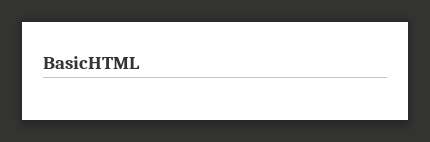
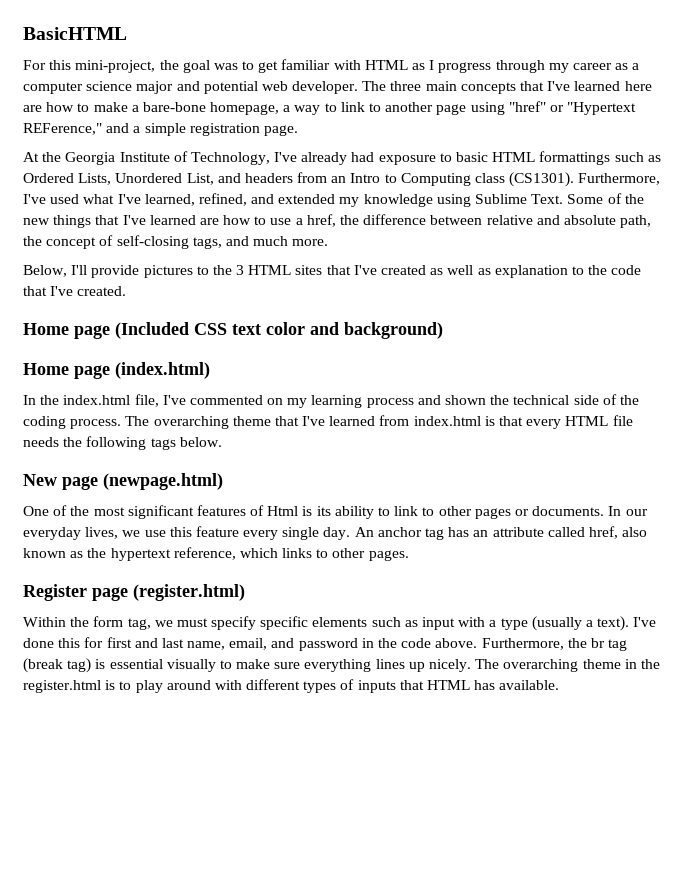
+ For this mini-project, the goal was to get familiar with HTML as I progress through my career as a computer science major and potential web developer. The three main concepts that I've learned here are how to make a bare-bone homepage, a way to link to another page using "href" or "Hypertext REFerence," and a simple registration page.
+ At the Georgia Institute of Technology, I've already had exposure to basic HTML formattings such as Ordered Lists, Unordered List, and headers from an Intro to Computing class (CS1301). Furthermore, I've used what I've learned, refined, and extended my knowledge using Sublime Text. Some of the new things that I've learned are how to use a href, the difference between relative and absolute path, the concept of self-closing tags, and much more.
+ Below, I'll provide pictures to the 3 HTML sites that I've created as well as explanation to the code that I've created.
+ Home page (Included CSS text color and background)
+ Home page (index.html)
+ In the index.html file, I've commented on my learning process and shown the technical side of the coding process. The overarching theme that I've learned from index.html is that every HTML file needs the following tags below.
+ New page (newpage.html)
+ One of the most significant features of Html is its ability to link to other pages or documents. In our everyday lives, we use this feature every single day. An anchor tag has an attribute called href, also known as the hypertext reference, which links to other pages.
+ Register page (register.html)
+ Within the form tag, we must specify specific elements such as input with a type (usually a text). I've done this for first and last name, email, and password in the code above. Furthermore, the br tag (break tag) is essential visually to make sure everything lines up nicely. The overarching theme in the register.html is to play around with different types of inputs that HTML has available.

